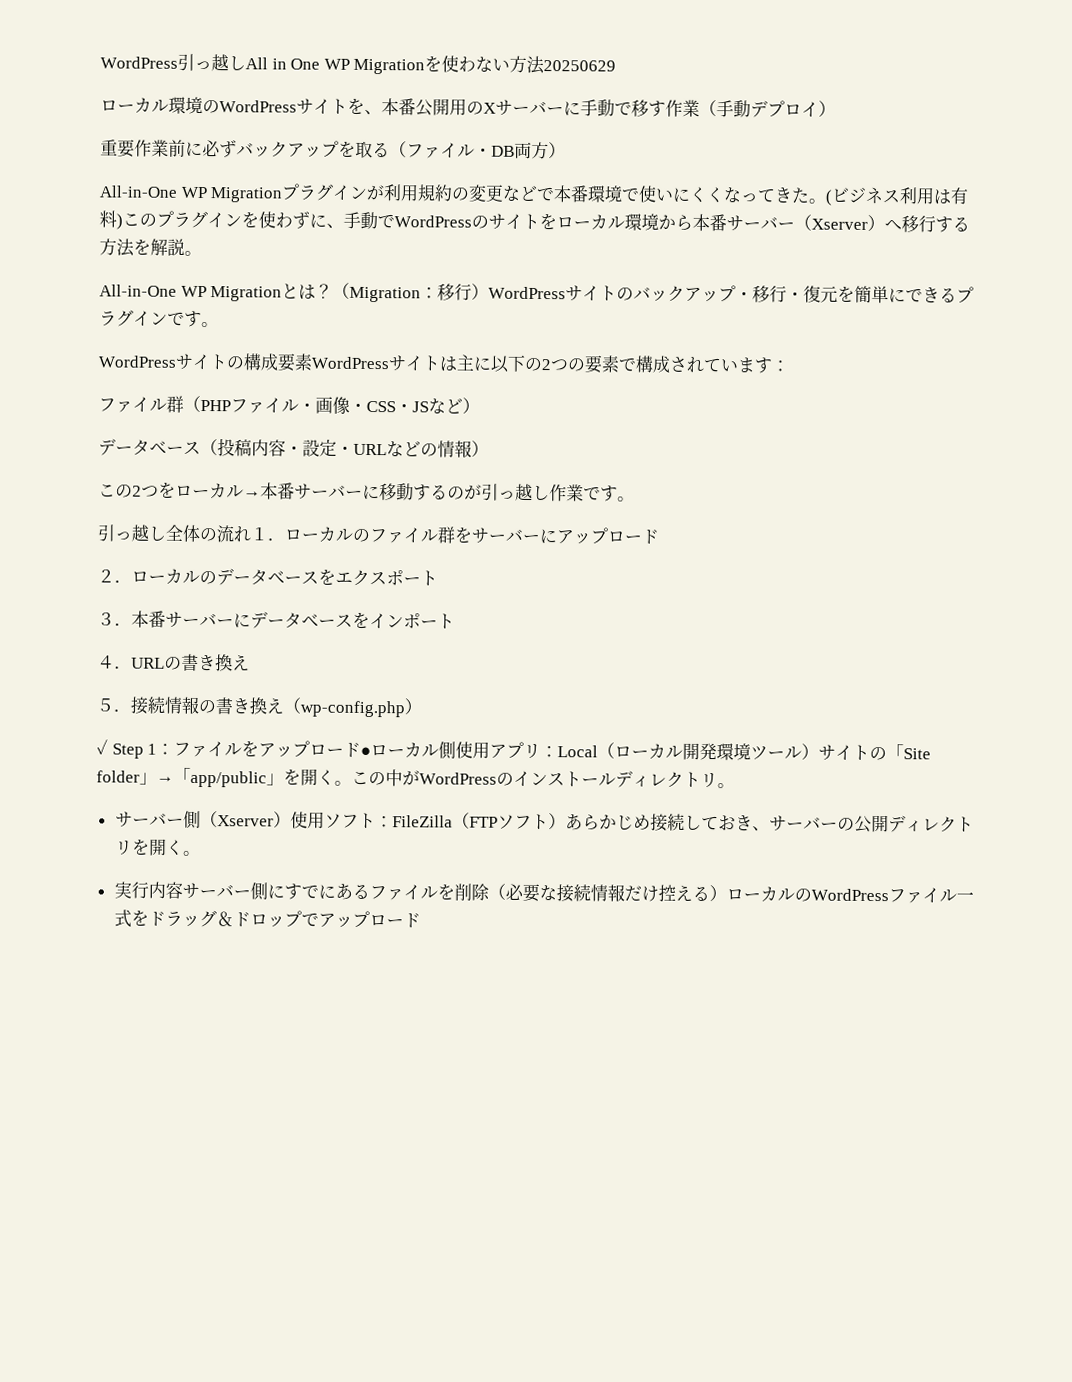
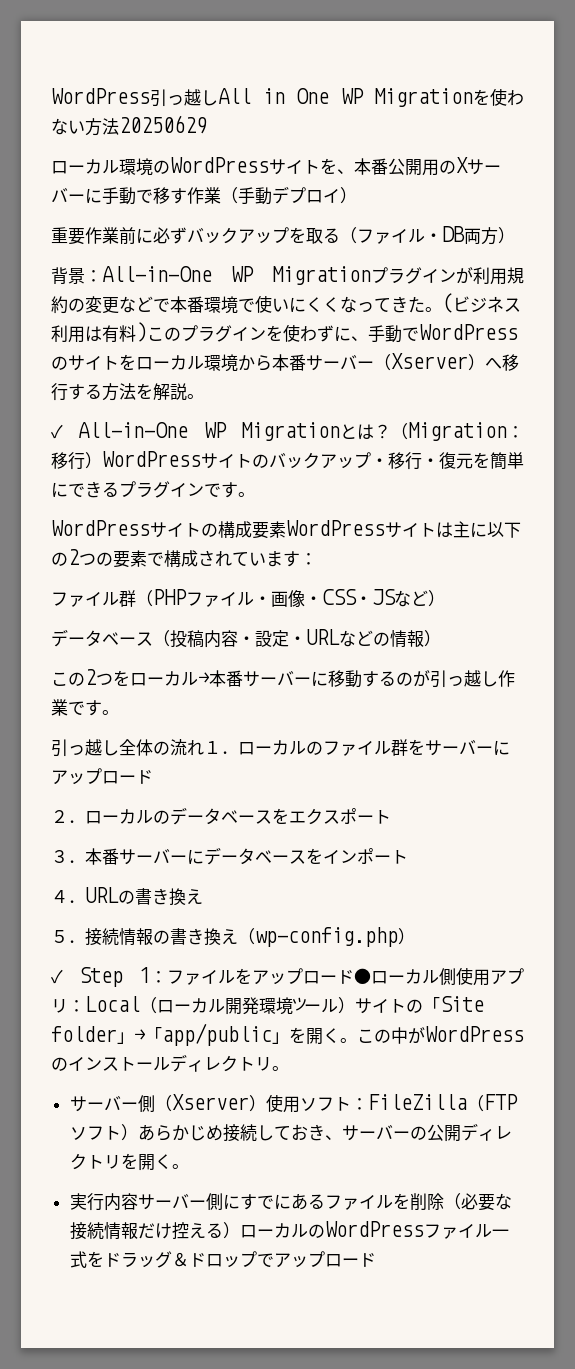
- All-in-One WP Migrationプラグインが利用規約の変更などで本番環境で使いにくくなってきた。
+ 背景：All-in-One WP Migrationプラグインが利用規約の変更などで本番環境で使いにくくなってきた。
- All-in-One WP Migrationとは？
+ ✓ All-in-One WP Migrationとは？

